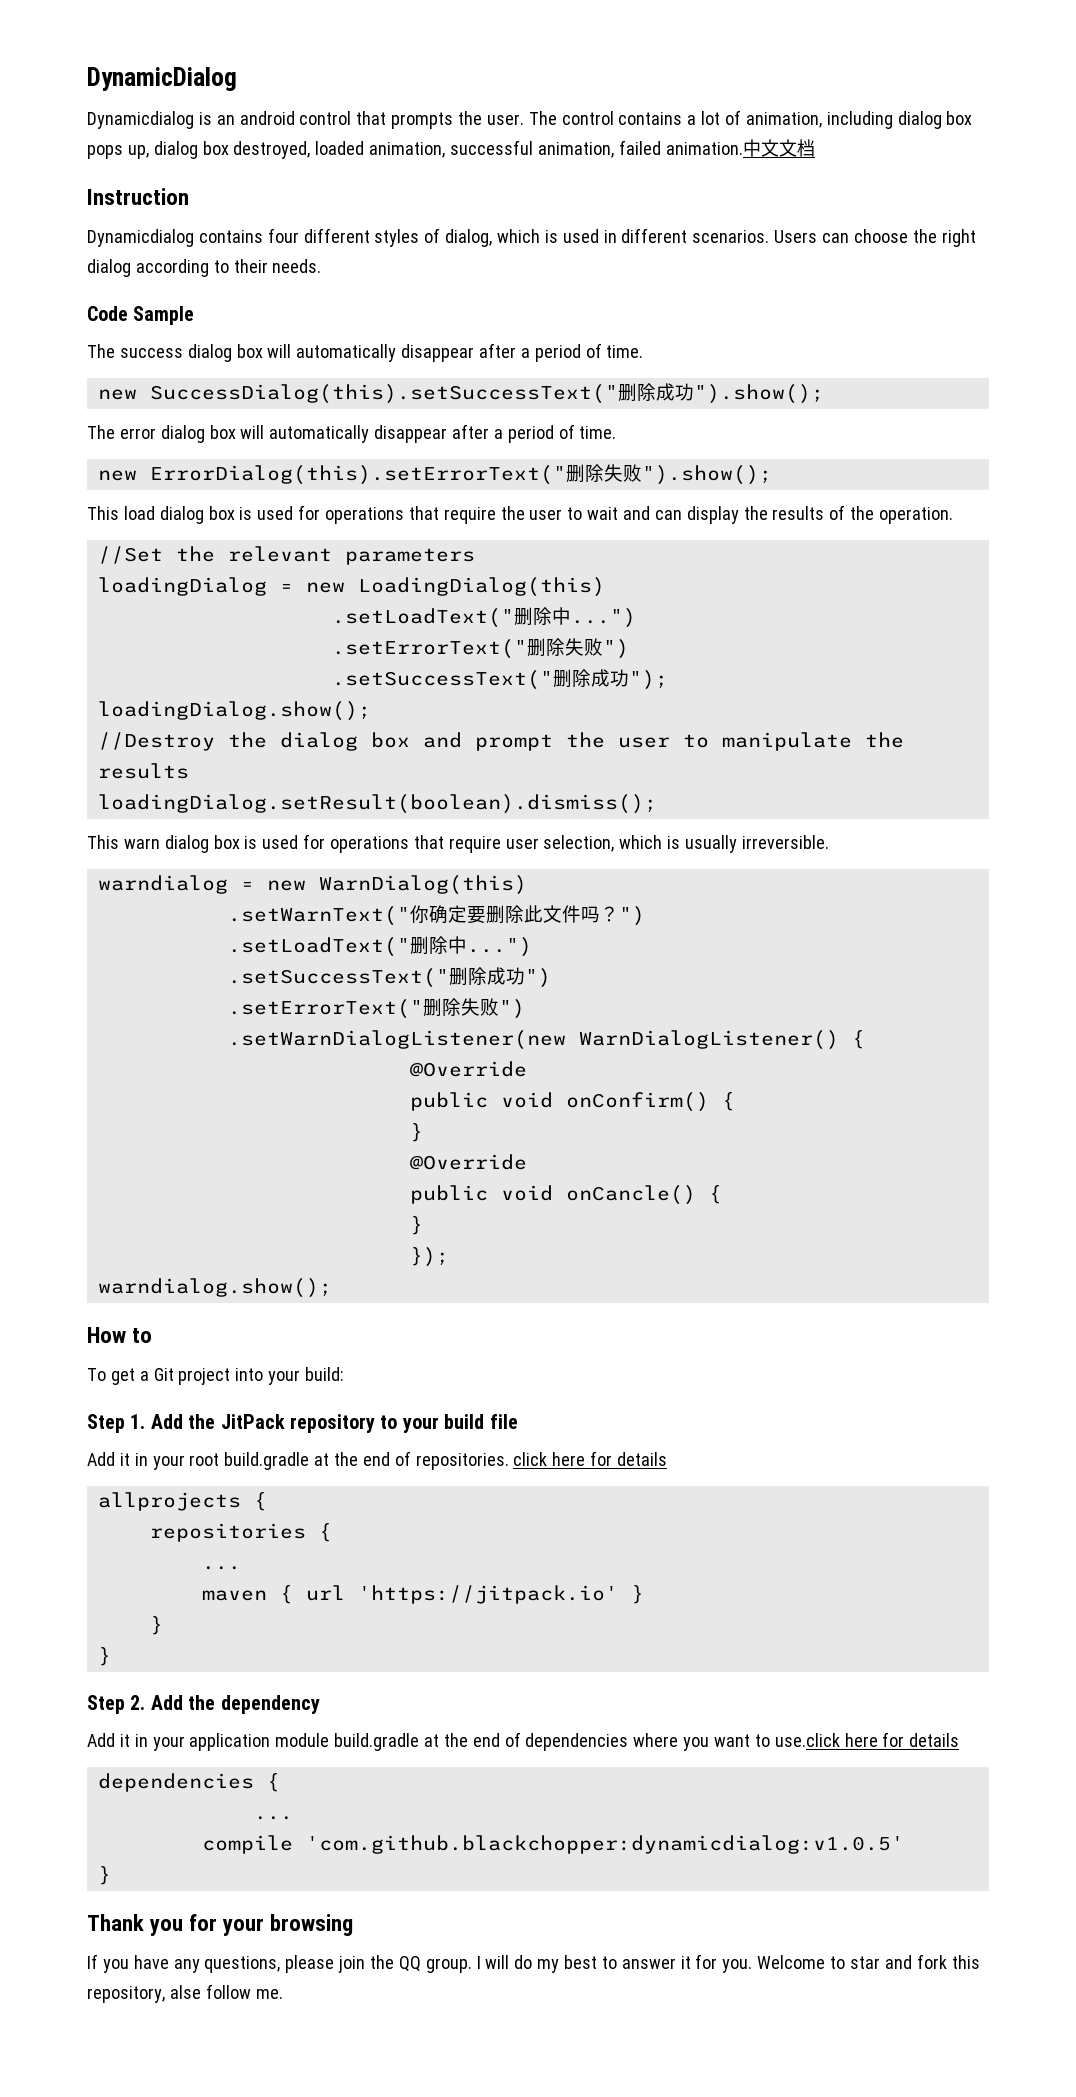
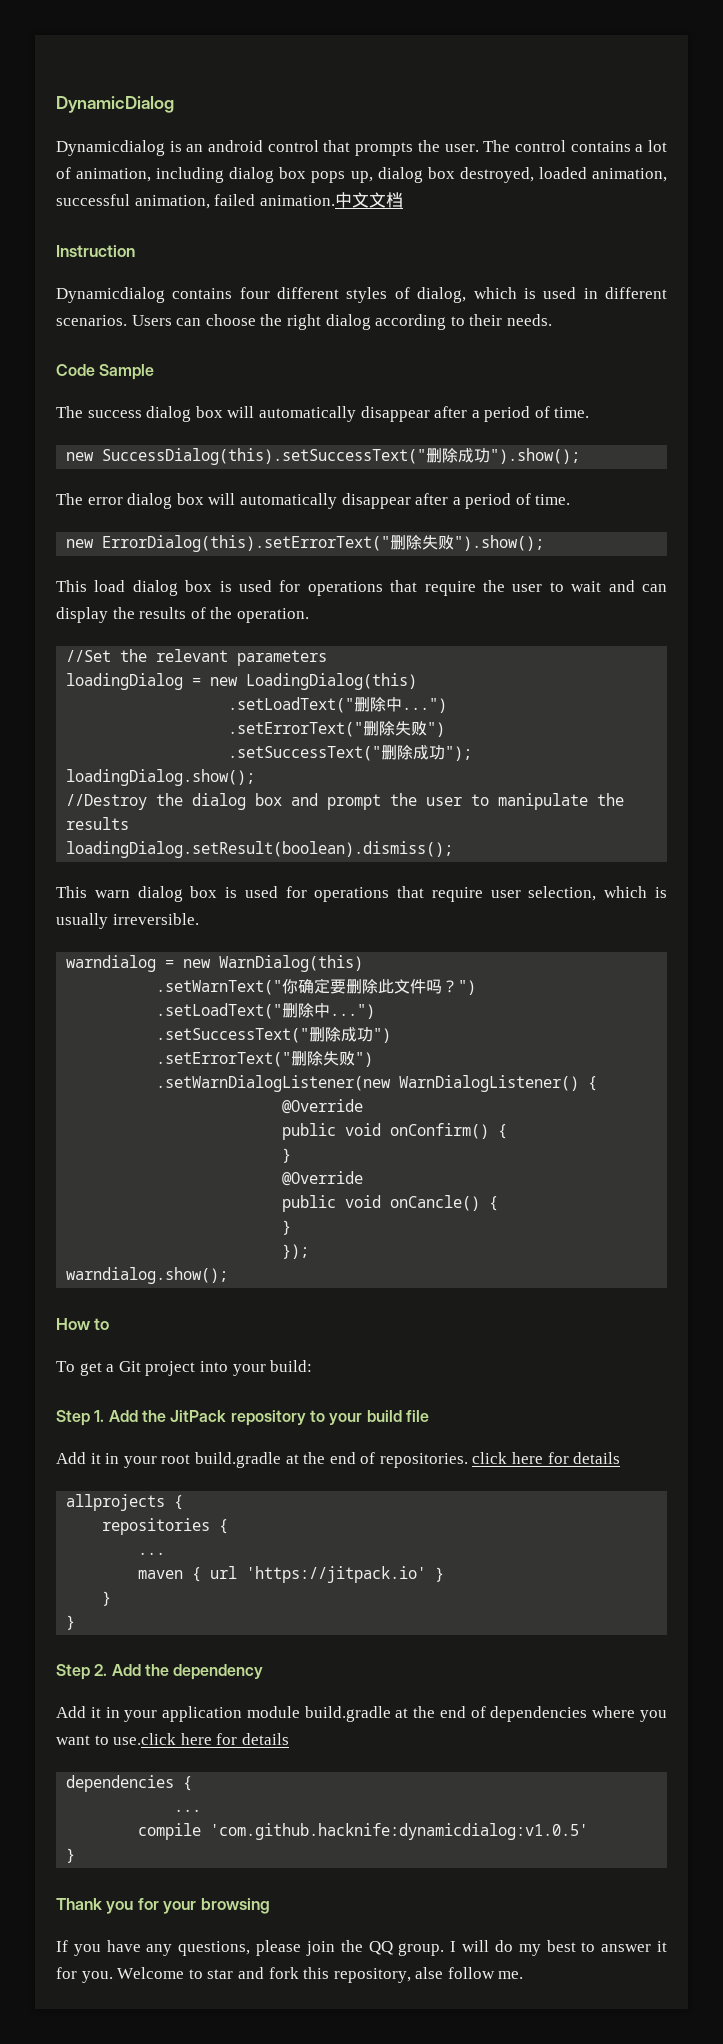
- compile 'com.github.blackchopper:dynamicdialog:v1.0.5'
+ compile 'com.github.hacknife:dynamicdialog:v1.0.5'

